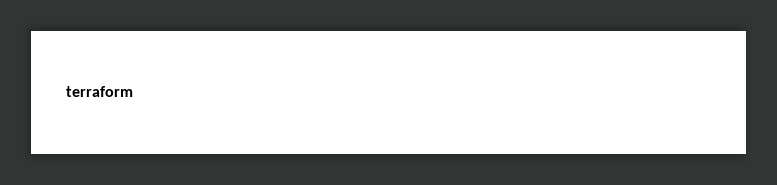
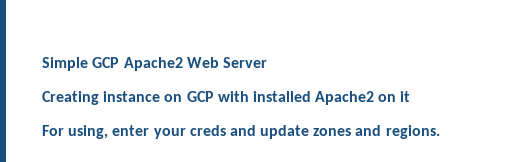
- terraform
+ Simple GCP Apache2 Web Server
+ Creating instance on GCP with installed Apache2 on it
+ For using, enter your creds and update zones and regions.

